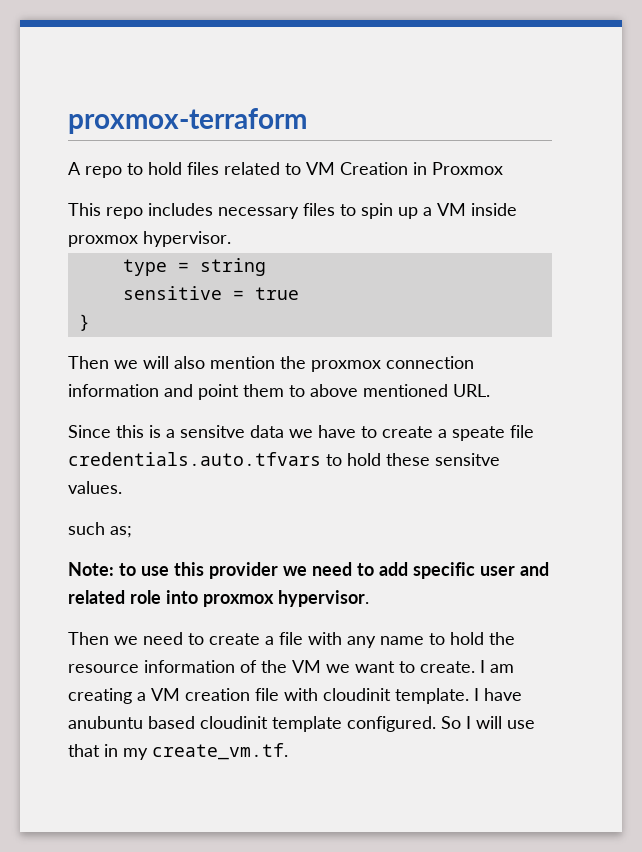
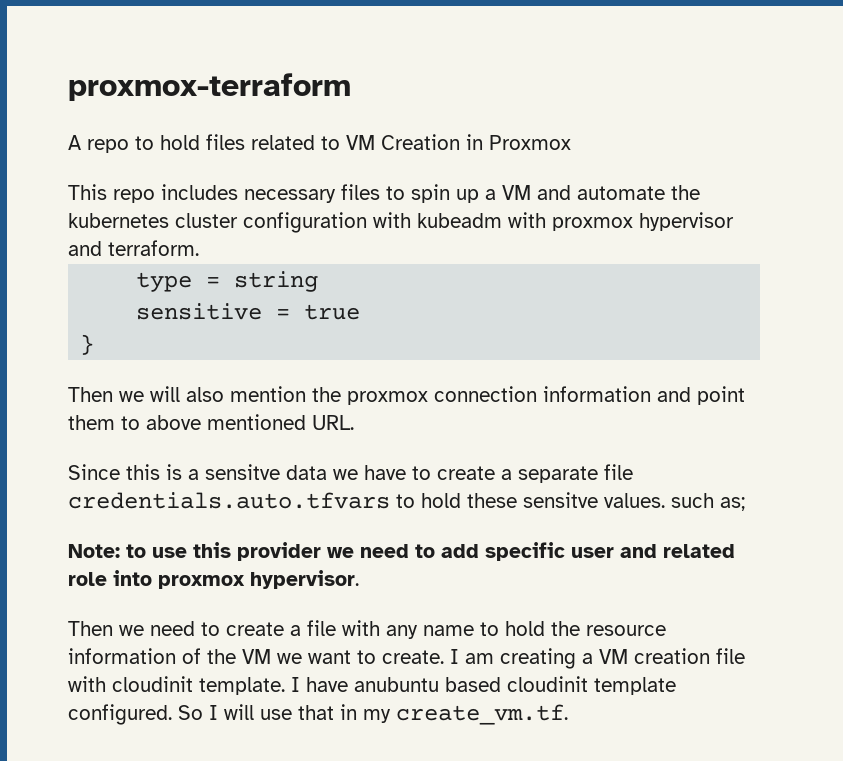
- This repo includes necessary files to spin up a VM inside proxmox hypervisor.
+ This repo includes necessary files to spin up a VM and automate the kubernetes cluster configuration with kubeadm with proxmox hypervisor and terraform.
- Since this is a sensitve data we have to create a speate file credentials.auto.tfvars to hold these sensitve values.
- such as;
+ Since this is a sensitve data we have to create a separate file credentials.auto.tfvars to hold these sensitve values. such as;

